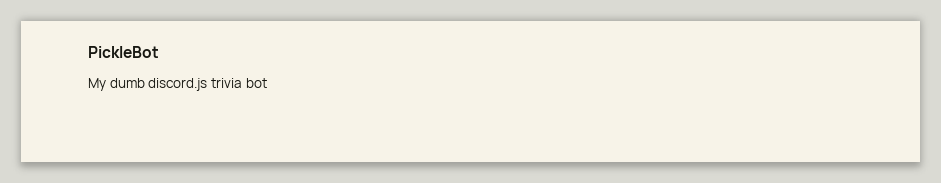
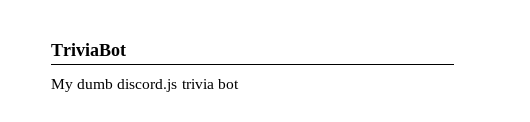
- PickleBot
+ TriviaBot

